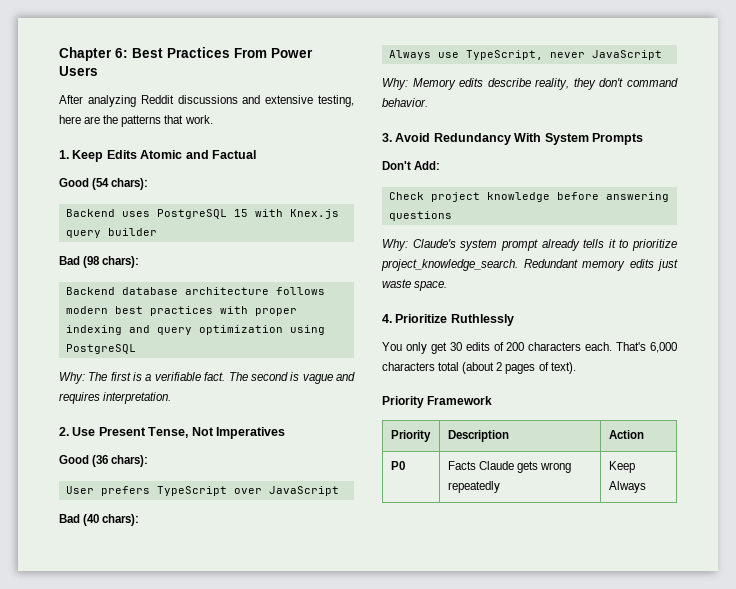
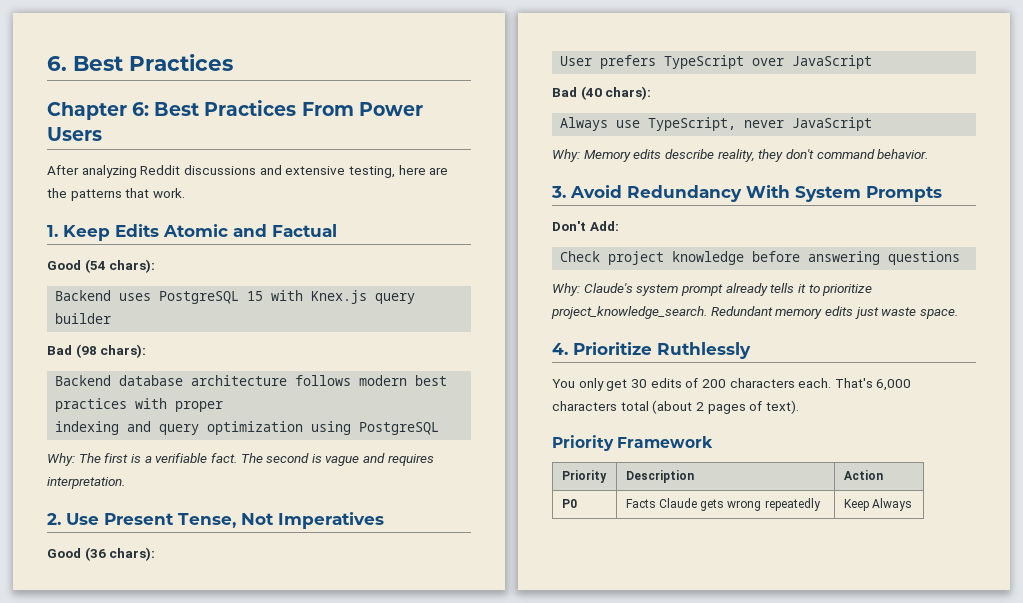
+ 6. Best Practices

